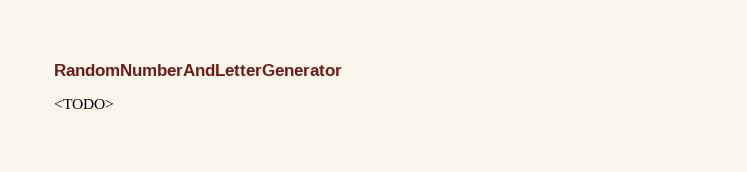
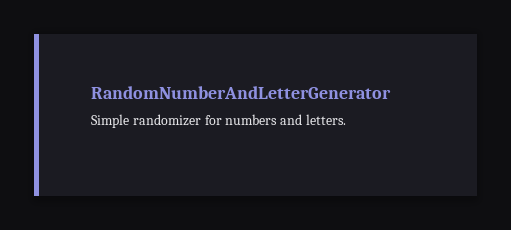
- <TODO>
+ Simple randomizer for numbers and letters.

